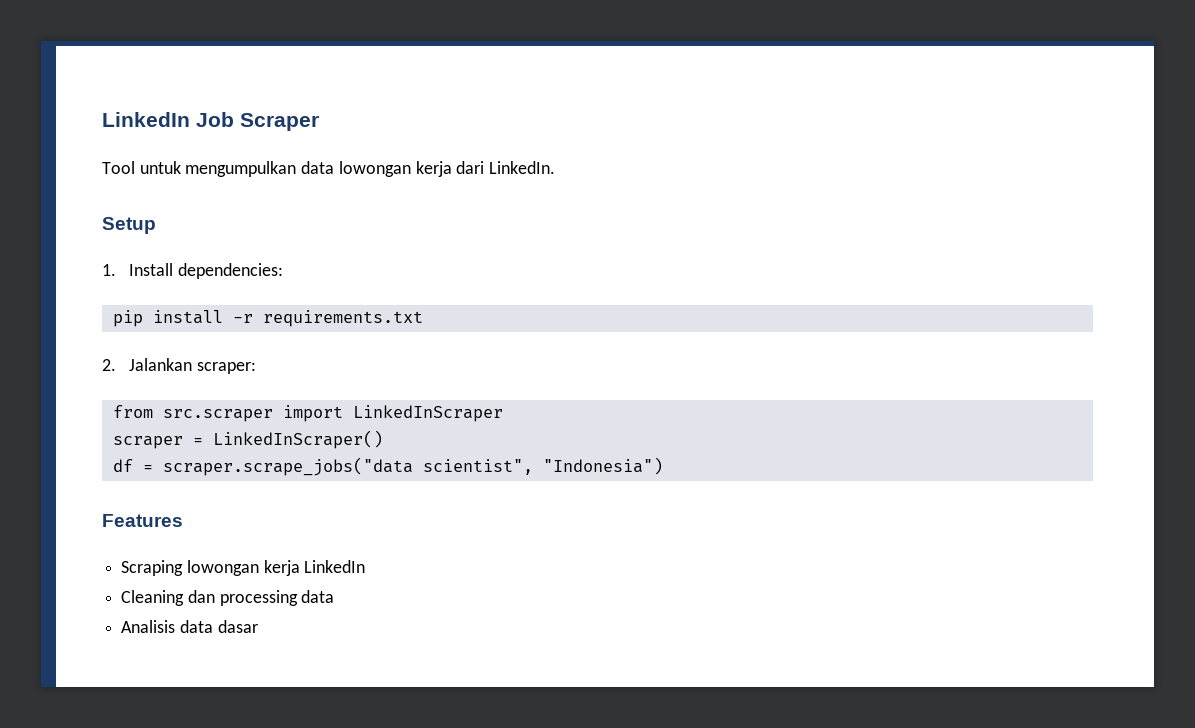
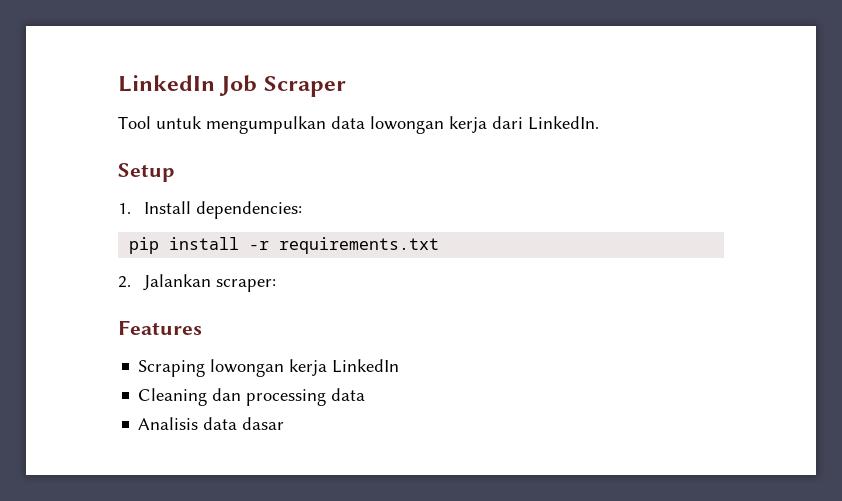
- from src.scraper import LinkedInScraper
- scraper = LinkedInScraper()
- df = scraper.scrape_jobs("data scientist", "Indonesia")

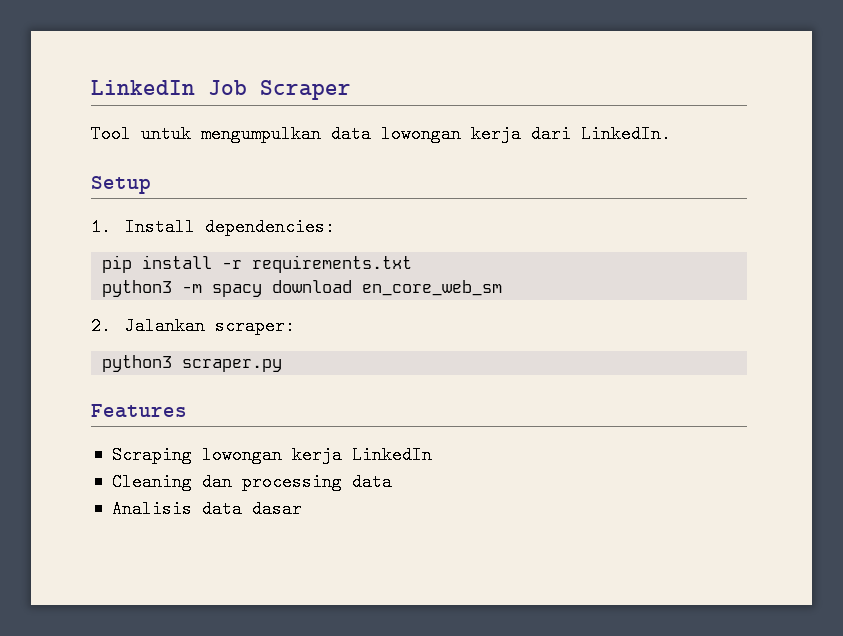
+ python3 -m spacy download en_core_web_sm
+ python3 scraper.py

